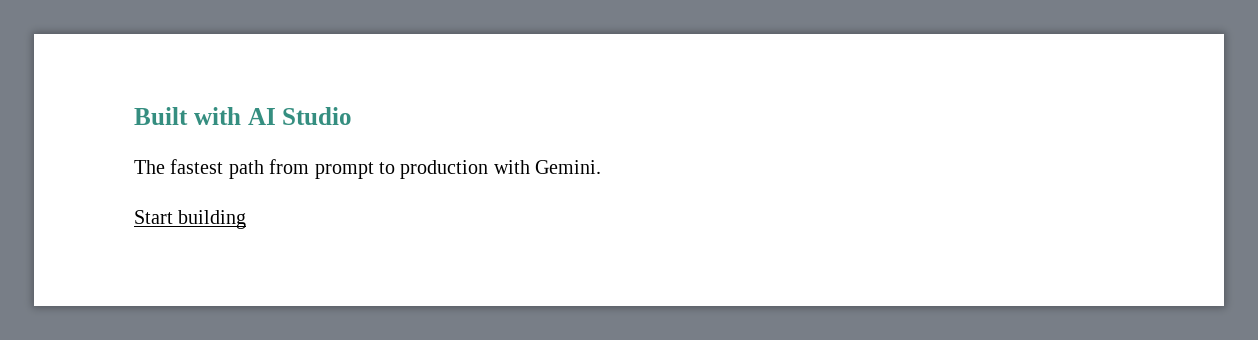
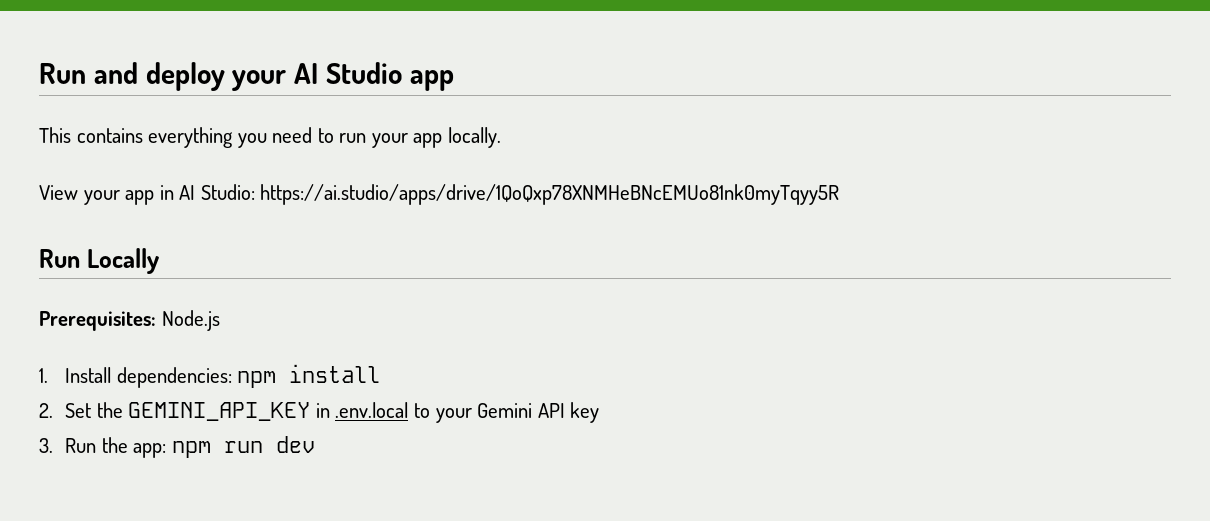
- Built with AI Studio
- The fastest path from prompt to production with Gemini.
- Start building
+ Run and deploy your AI Studio app
+ This contains everything you need to run your app locally.
+ View your app in AI Studio: https://ai.studio/apps/drive/1QoQxp78XNMHeBNcEMUo81nk0myTqyy5R
+ Run Locally
+ Prerequisites: Node.js
+ 1. Install dependencies: npm install
+ 2. Set the GEMINI_API_KEY in .env.local to your Gemini API key
+ 3. Run the app: npm run dev

